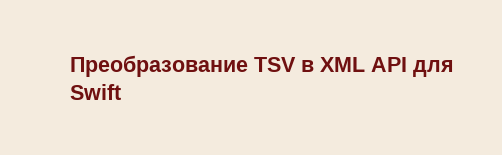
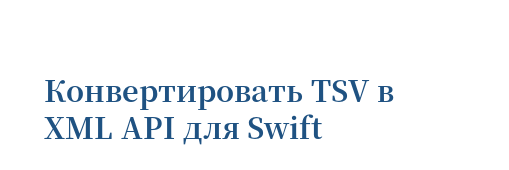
- Преобразование TSV в XML API для Swift
+ Конвертировать TSV в XML API для Swift

